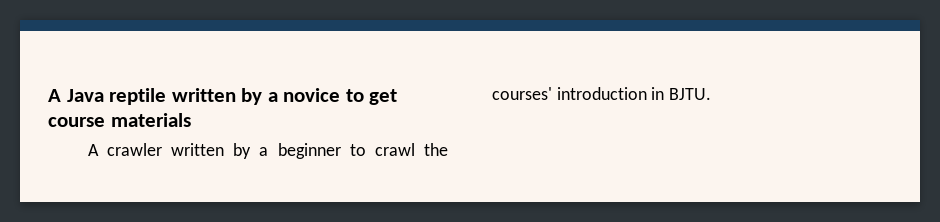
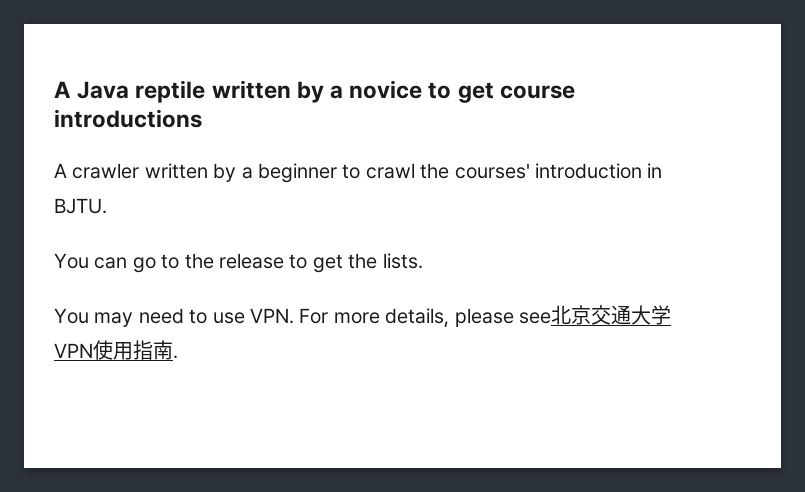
- A Java reptile written by a novice to get course materials
+ A Java reptile written by a novice to get course introductions
+ You can go to the release to get the lists.
+ You may need to use VPN. For more details, please see北京交通大学VPN使用指南.

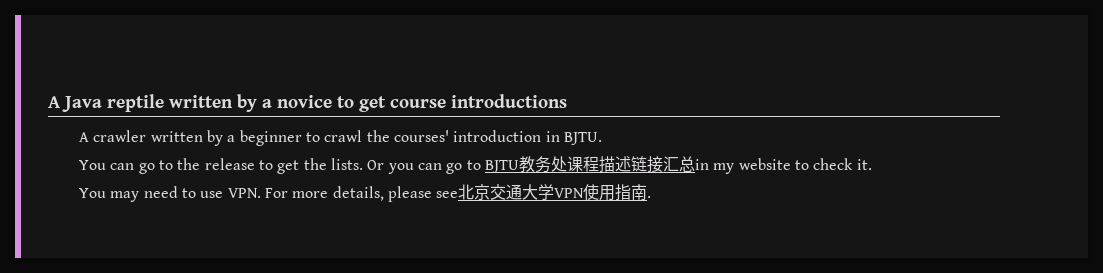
+ Or you can go to BJTU教务处课程描述链接汇总in my website to check it.

